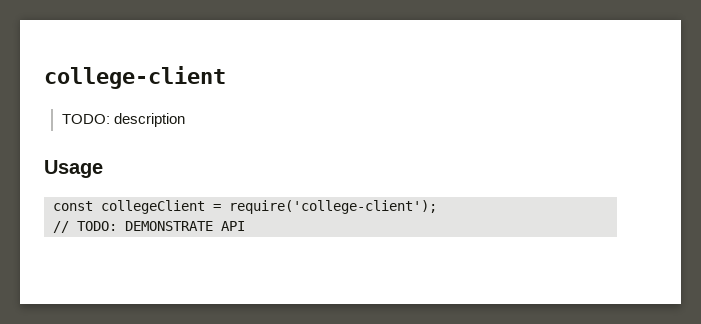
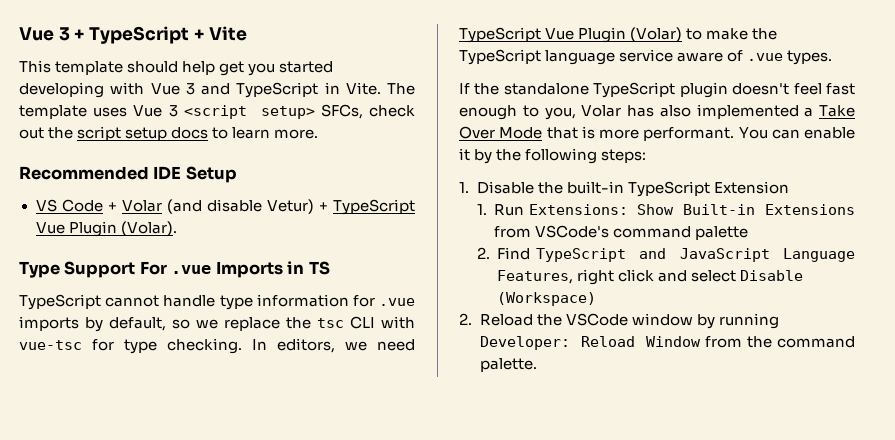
- college-client
- TODO: description
- Usage
- const collegeClient = require('college-client');
- // TODO: DEMONSTRATE API
+ Vue 3 + TypeScript + Vite
+ This template should help get you started developing with Vue 3 and TypeScript in Vite. The template uses Vue 3 <script setup> SFCs, check out the script setup docs to learn more.
+ Recommended IDE Setup
+ VS Code + Volar (and disable Vetur) + TypeScript Vue Plugin (Volar).
+ Type Support For .vue Imports in TS
+ TypeScript cannot handle type information for .vue imports by default, so we replace the tsc CLI with vue-tsc for type checking. In editors, we need TypeScript Vue Plugin (Volar) to make the TypeScript language service aware of .vue types.
+ If the standalone TypeScript plugin doesn't feel fast enough to you, Volar has also implemented a Take Over Mode that is more performant. You can enable it by the following steps:
+ 1. Disable the built-in TypeScript Extension
+ 1. Run Extensions: Show Built-in Extensions from VSCode's command palette
+ 2. Find TypeScript and JavaScript Language Features, right click and select Disable (Workspace)
+ 2. Reload the VSCode window by running Developer: Reload Window from the command palette.

